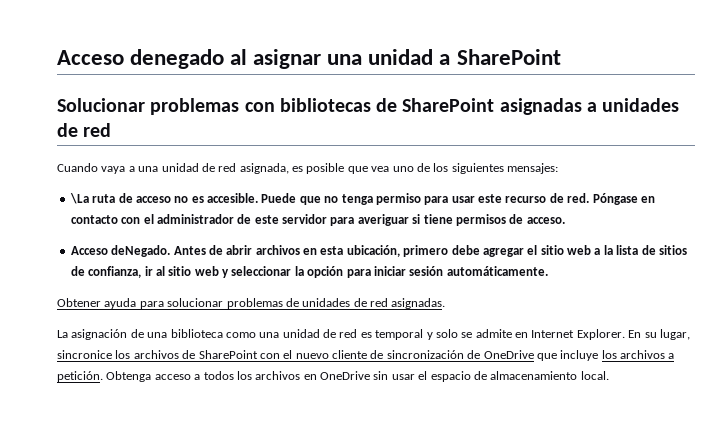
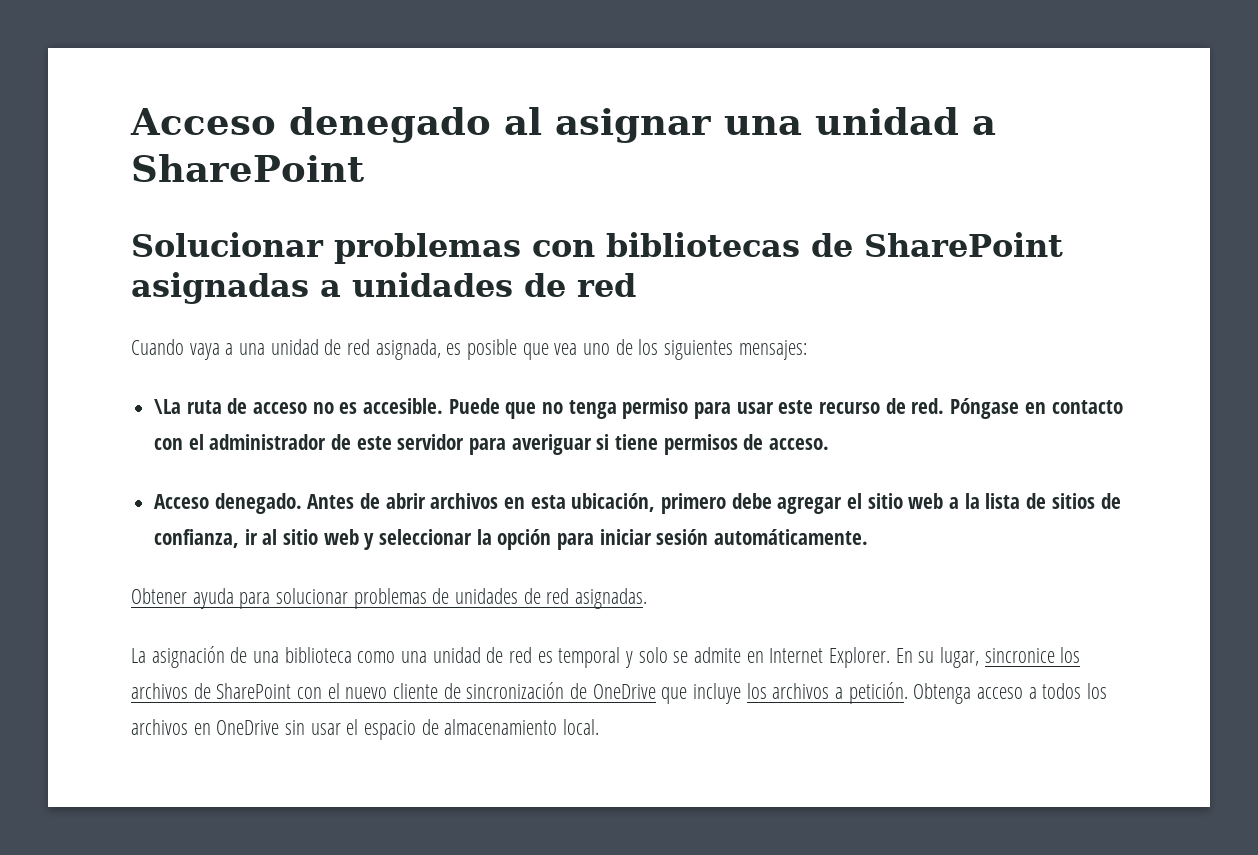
- Acceso deNegado.
+ Acceso denegado.

